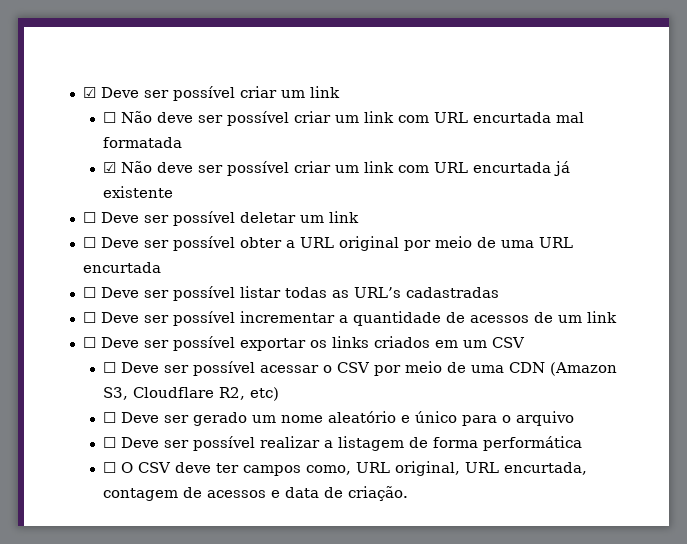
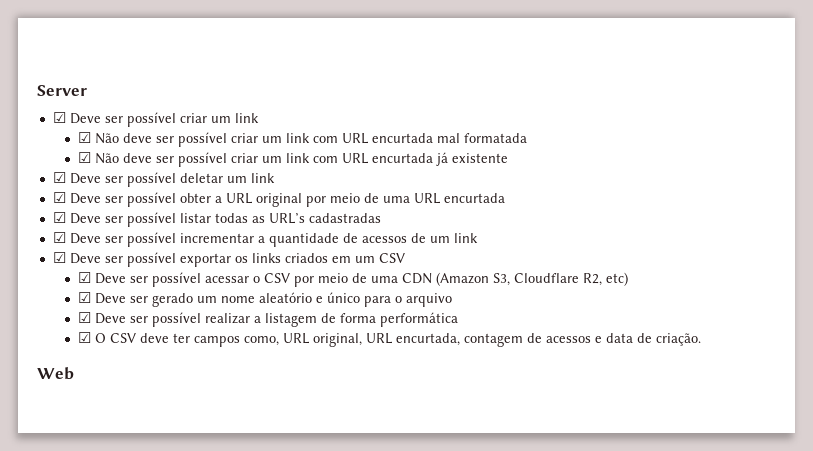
+ Server
- ☐ Não deve ser possível criar um link com URL encurtada mal formatada
+ ☑ Não deve ser possível criar um link com URL encurtada mal formatada
- ☐ Deve ser possível deletar um link
+ ☑ Deve ser possível deletar um link
- ☐ Deve ser possível obter a URL original por meio de uma URL encurtada
+ ☑ Deve ser possível obter a URL original por meio de uma URL encurtada
- ☐ Deve ser possível listar todas as URL’s cadastradas
+ ☑ Deve ser possível listar todas as URL’s cadastradas
- ☐ Deve ser possível incrementar a quantidade de acessos de um link
+ ☑ Deve ser possível incrementar a quantidade de acessos de um link
- ☐ Deve ser possível exportar os links criados em um CSV
+ ☑ Deve ser possível exportar os links criados em um CSV
- ☐ Deve ser possível acessar o CSV por meio de uma CDN (Amazon S3, Cloudflare R2, etc)
+ ☑ Deve ser possível acessar o CSV por meio de uma CDN (Amazon S3, Cloudflare R2, etc)
- ☐ Deve ser gerado um nome aleatório e único para o arquivo
+ ☑ Deve ser gerado um nome aleatório e único para o arquivo
- ☐ Deve ser possível realizar a listagem de forma performática
+ ☑ Deve ser possível realizar a listagem de forma performática
- ☐ O CSV deve ter campos como, URL original, URL encurtada, contagem de acessos e data de criação.
+ ☑ O CSV deve ter campos como, URL original, URL encurtada, contagem de acessos e data de criação.
+ Web

